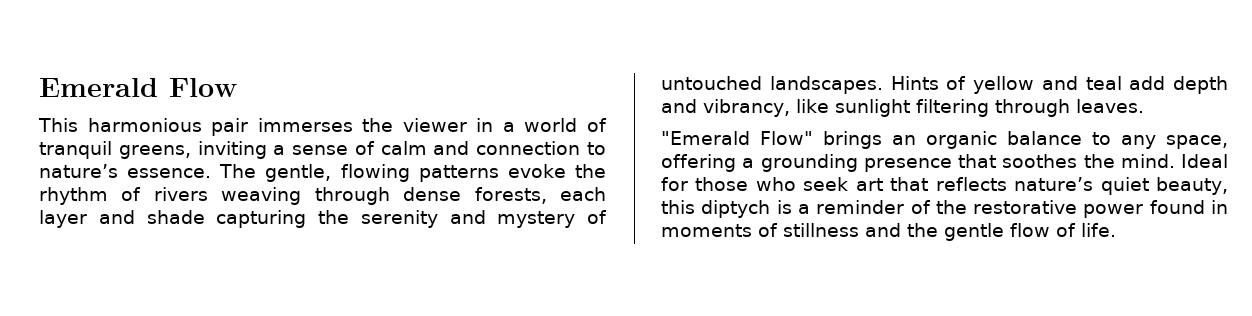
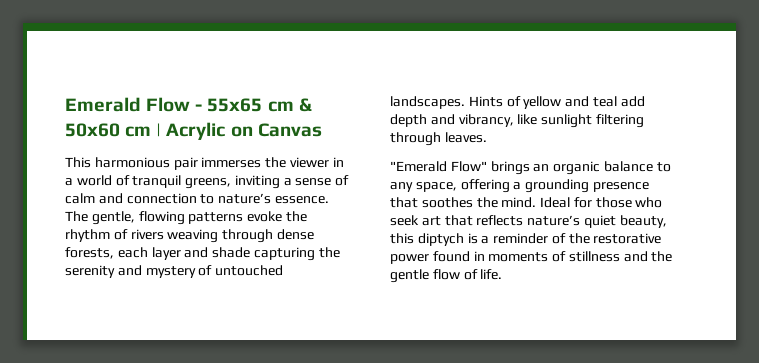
- Emerald Flow
+ Emerald Flow - 55x65 cm & 50x60 cm | Acrylic on Canvas

